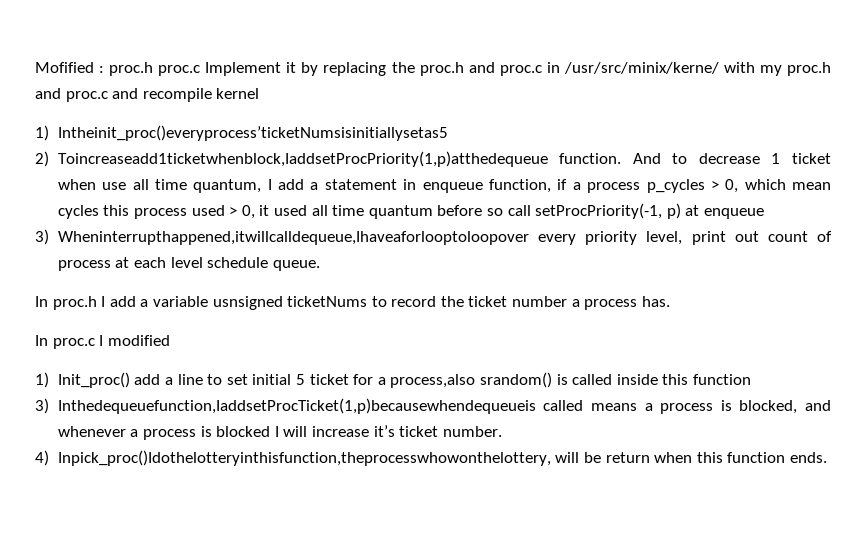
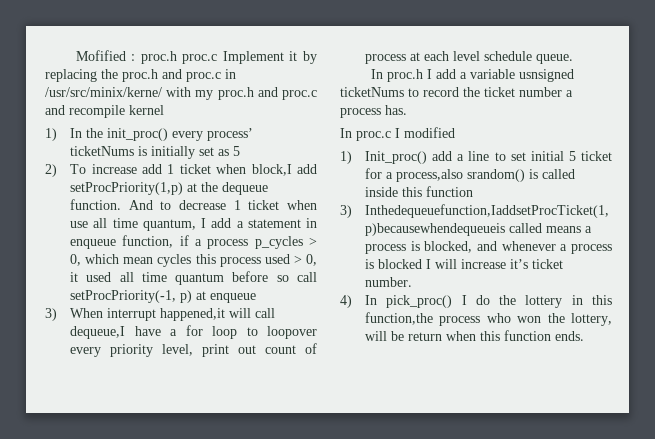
- 1) Intheinit_proc()everyprocess’ticketNumsisinitiallysetas5
- 2) Toincreaseadd1ticketwhenblock,IaddsetProcPriority(1,p)atthedequeue function.
+ 1) In the init_proc() every process’ ticketNums is initially set as 5
+ 2) To increase add 1 ticket when block,I add setProcPriority(1,p) at the dequeue function.
- 3) Wheninterrupthappened,itwillcalldequeue,Ihaveaforlooptoloopover every priority level, print out count of process at each level schedule queue.
+ 3) When interrupt happened,it will call dequeue,I have a for loop to loopover every priority level, print out count of process at each level schedule queue.
- 4) Inpick_proc()Idothelotteryinthisfunction,theprocesswhowonthelottery, will be return when this function ends.
+ 4) In pick_proc() I do the lottery in this function,the process who won the lottery, will be return when this function ends.

